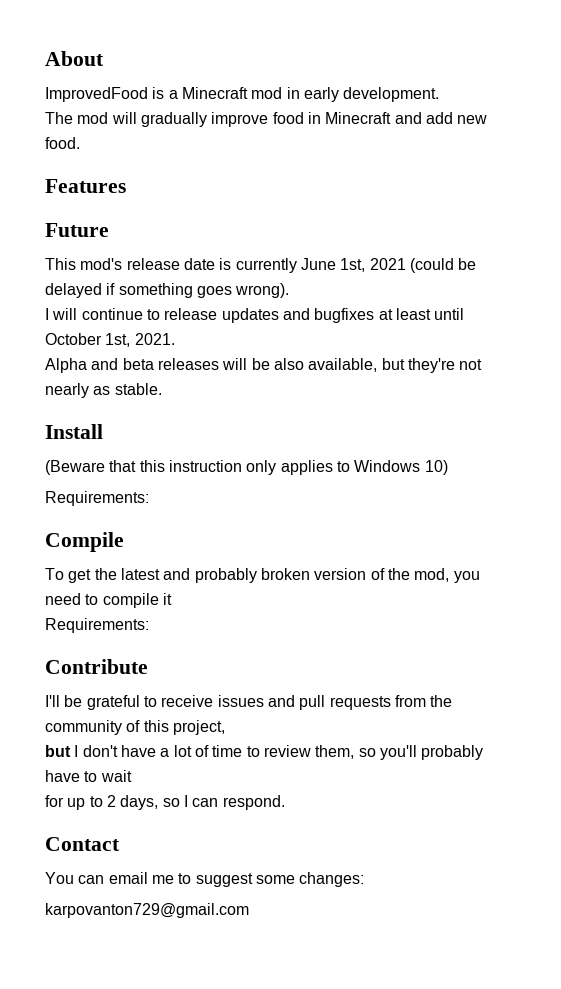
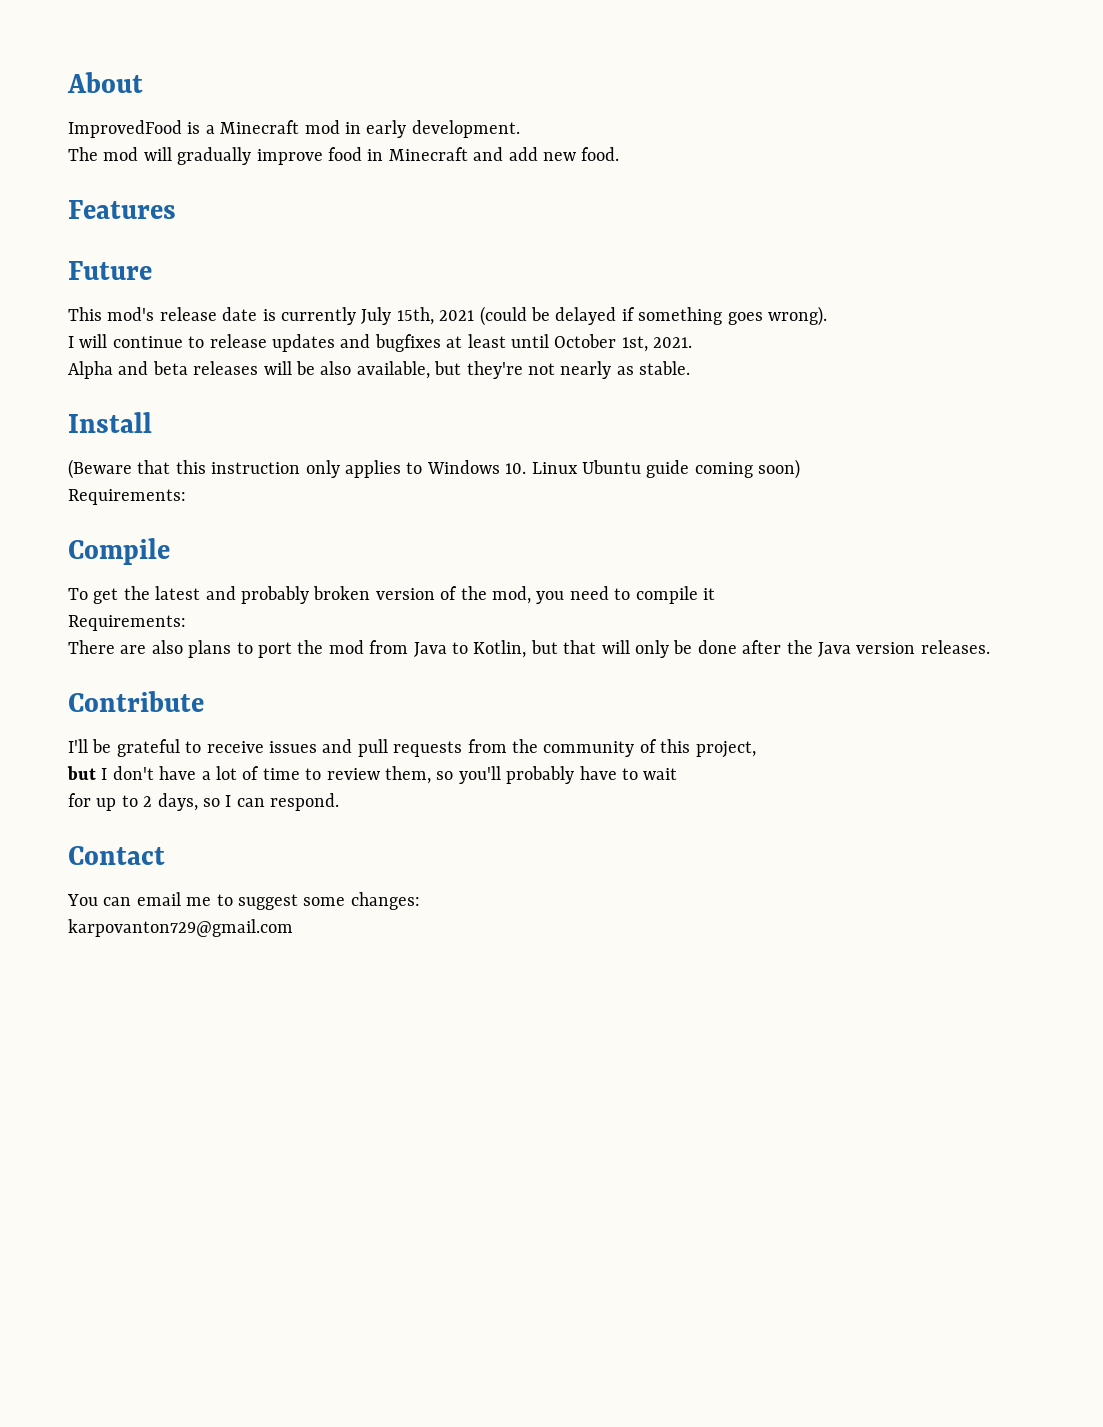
- This mod's release date is currently June 1st, 2021 (could be delayed if something goes wrong).
+ This mod's release date is currently July 15th, 2021 (could be delayed if something goes wrong).
- (Beware that this instruction only applies to Windows 10)
+ (Beware that this instruction only applies to Windows 10. Linux Ubuntu guide coming soon)
+ There are also plans to port the mod from Java to Kotlin, but that will only be done after the Java version releases.

